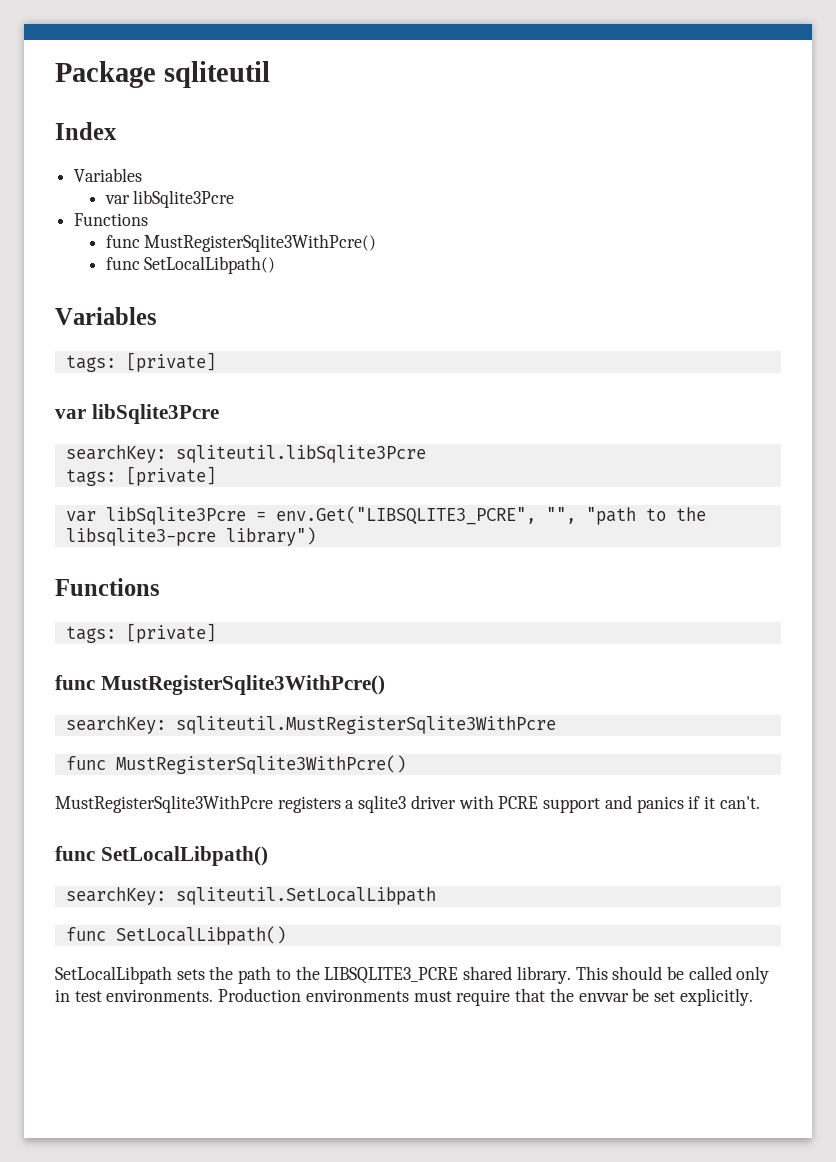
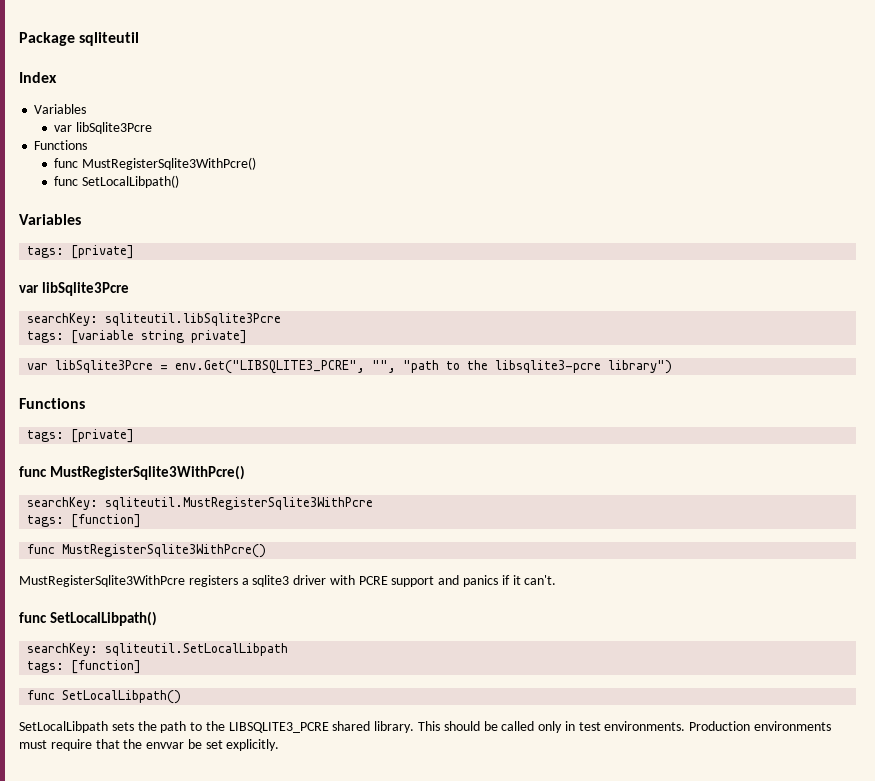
  searchKey: sqliteutil.libSqlite3Pcre
- tags: [private]
+ tags: [variable string private]
  searchKey: sqliteutil.MustRegisterSqlite3WithPcre
+ tags: [function]
  searchKey: sqliteutil.SetLocalLibpath
+ tags: [function]

